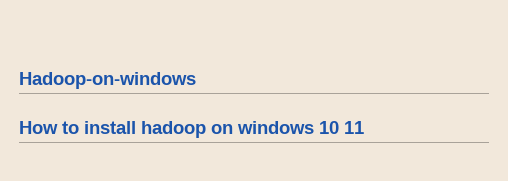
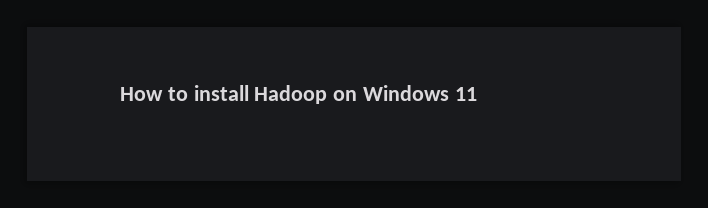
- Hadoop-on-windows
- How to install hadoop on windows 10 11
+ How to install Hadoop on Windows 11

